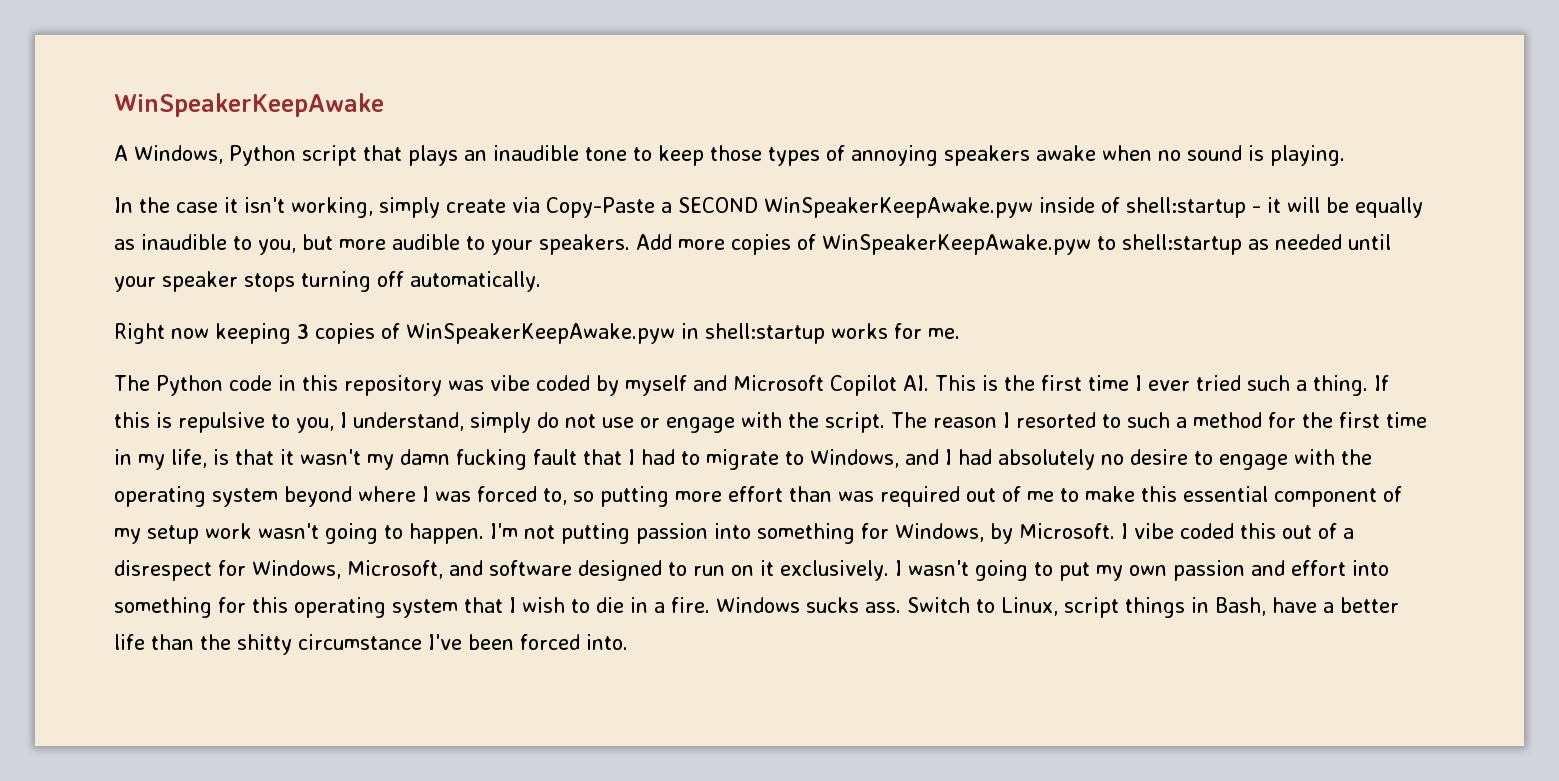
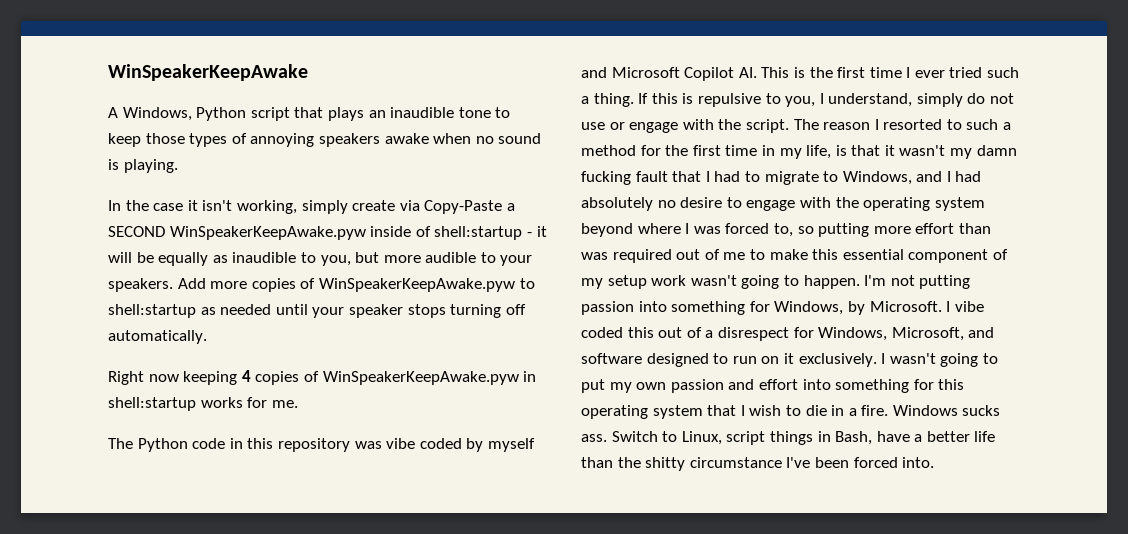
- Right now keeping 3 copies of WinSpeakerKeepAwake.pyw in shell:startup works for me.
+ Right now keeping 4 copies of WinSpeakerKeepAwake.pyw in shell:startup works for me.

